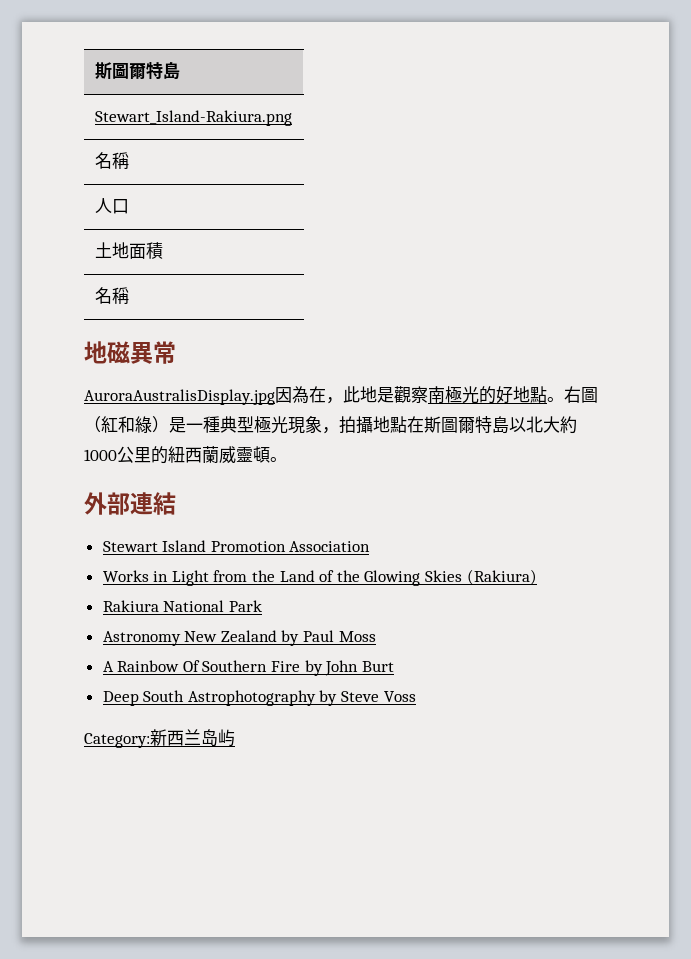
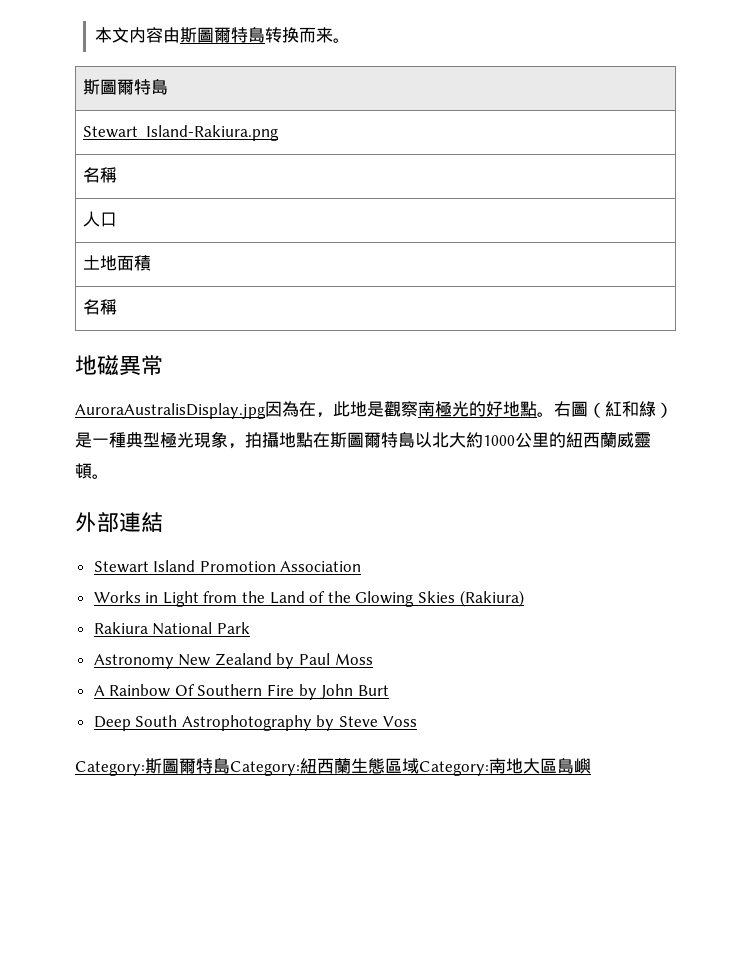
+ 本文内容由斯圖爾特島转换而来。
- Category:新西兰岛屿
+ Category:斯圖爾特島Category:紐西蘭生態區域Category:南地大區島嶼

